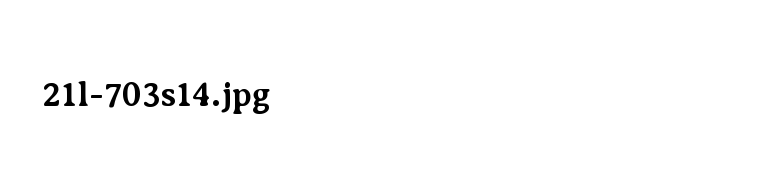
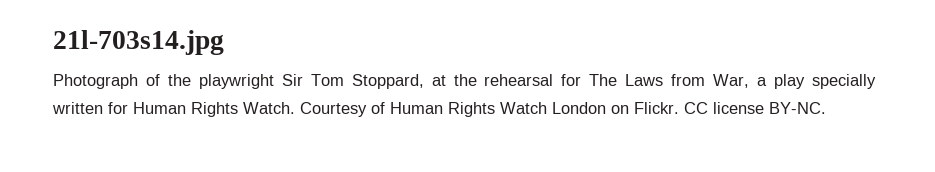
+ Photograph of the playwright Sir Tom Stoppard, at the rehearsal for The Laws from War, a play specially written for Human Rights Watch. Courtesy of Human Rights Watch London on Flickr. CC license BY-NC.

